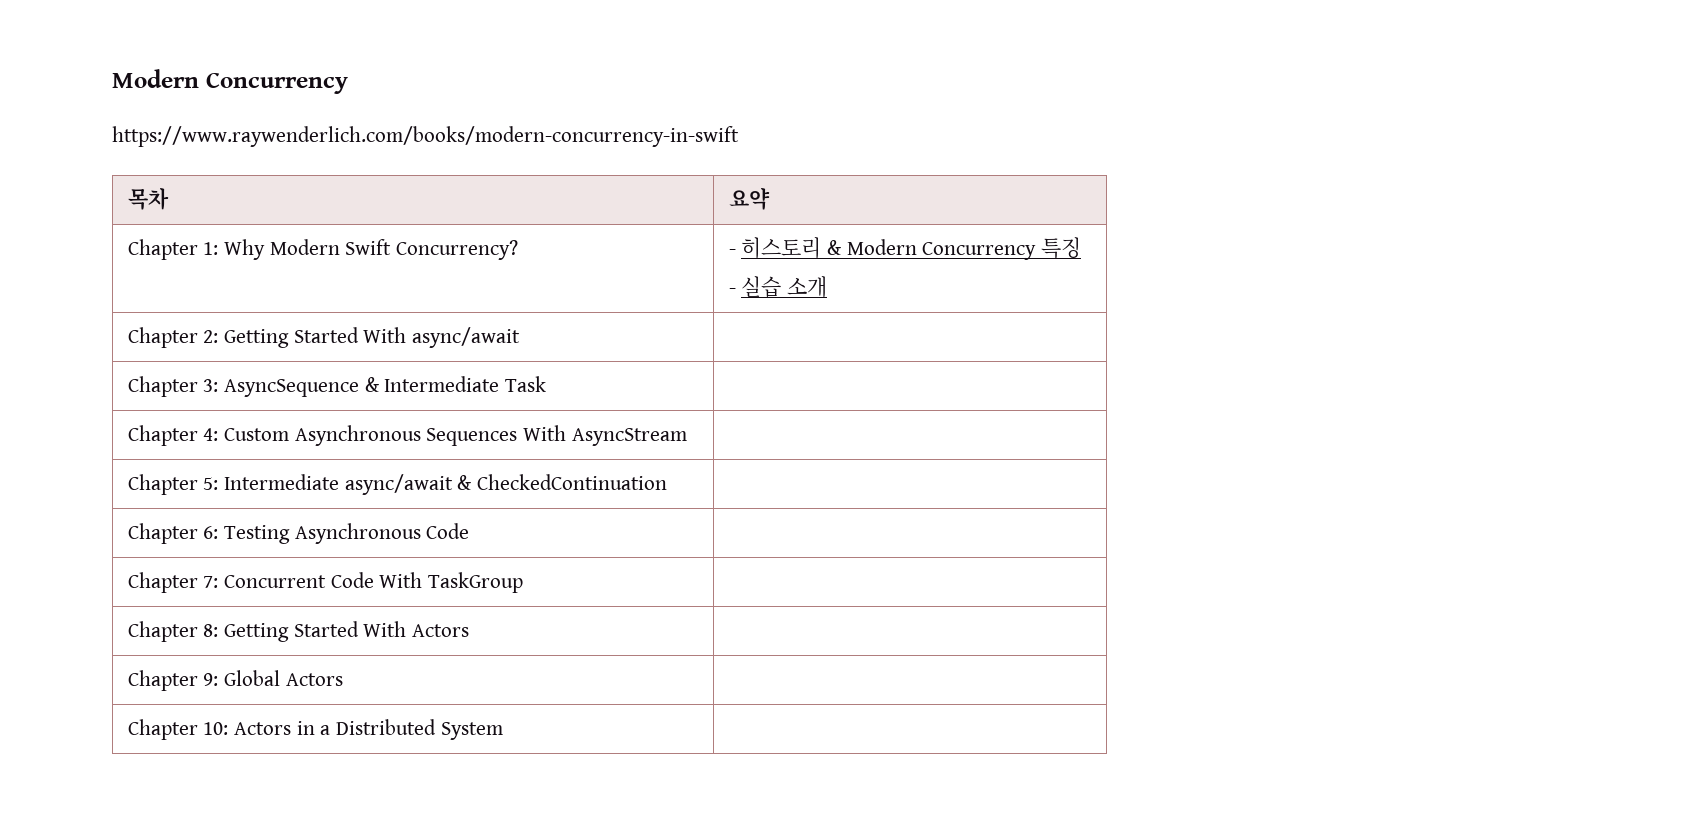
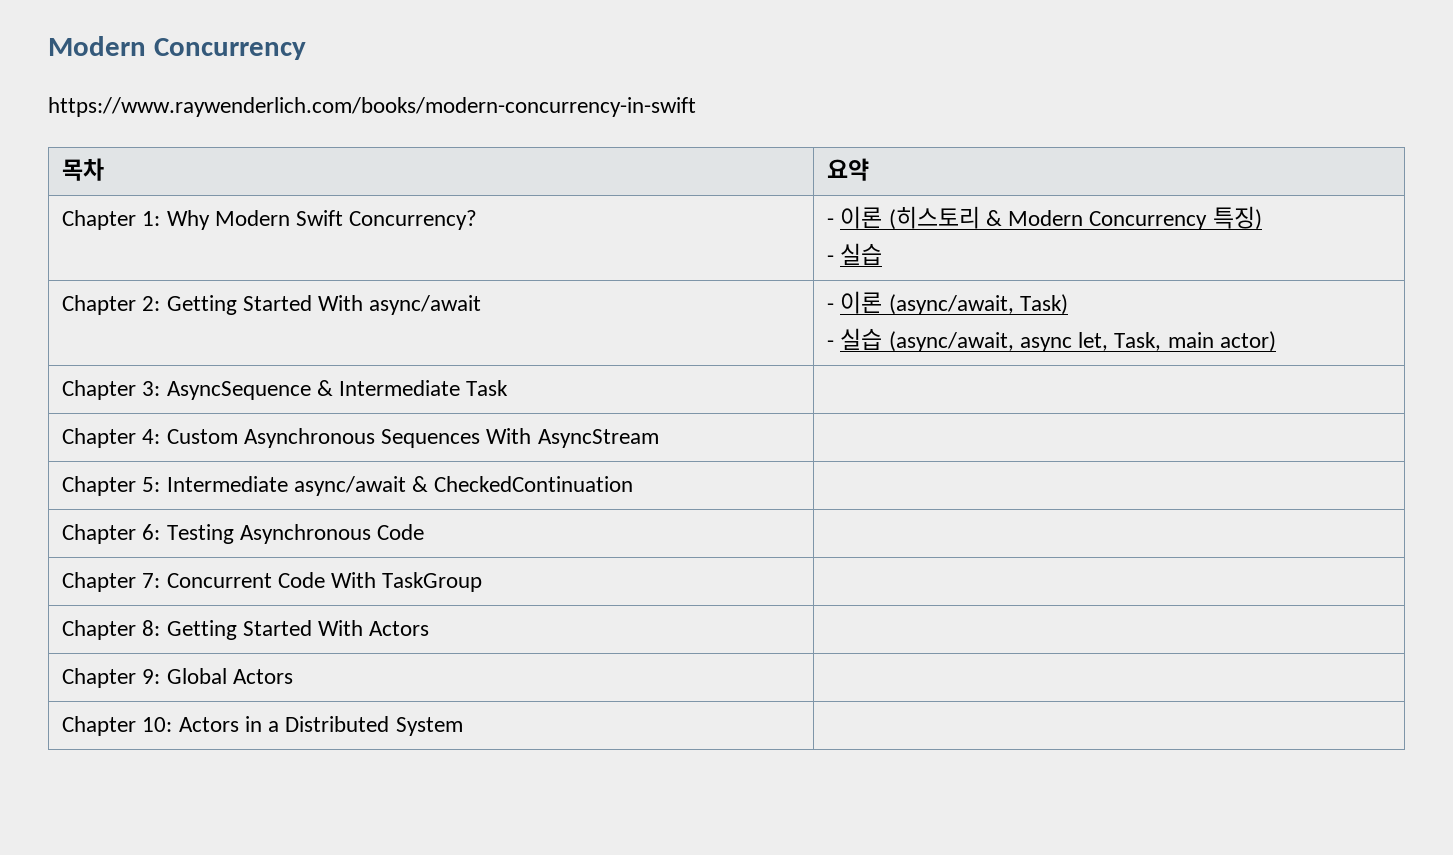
- Chapter 1: Why Modern Swift Concurrency? | - 히스토리 & Modern Concurrency 특징
- - 실습 소개
+ Chapter 1: Why Modern Swift Concurrency? | - 이론 (히스토리 & Modern Concurrency 특징)
+ - 실습
- Chapter 2: Getting Started With async/await |
+ Chapter 2: Getting Started With async/await | - 이론 (async/await, Task)
+ - 실습 (async/await, async let, Task, main actor)

